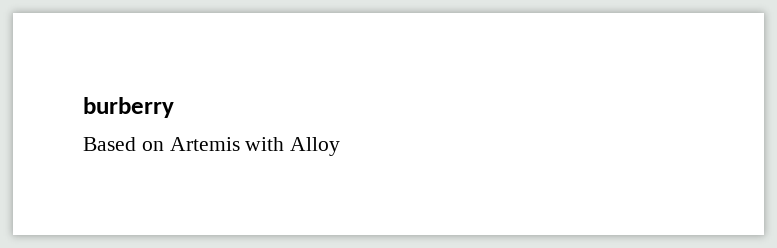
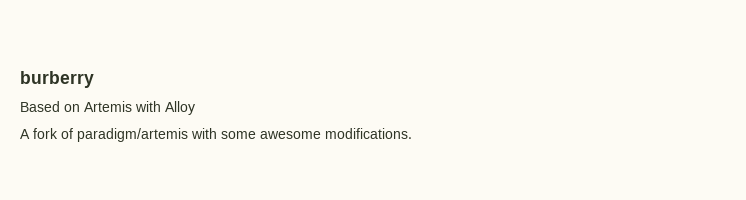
+ A fork of paradigm/artemis with some awesome modifications.

